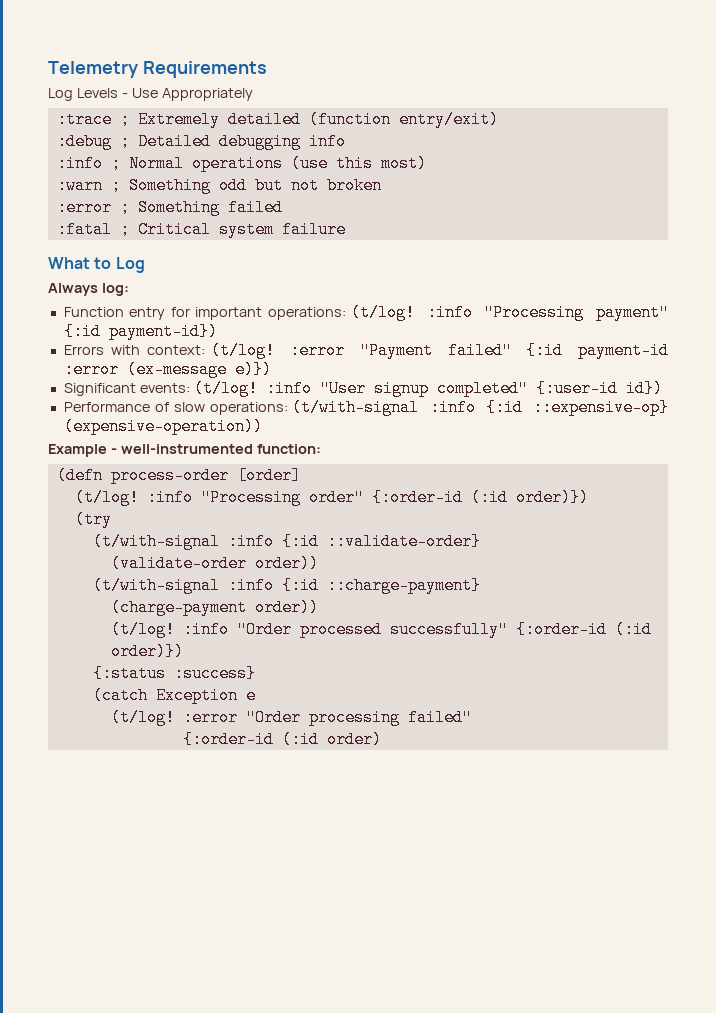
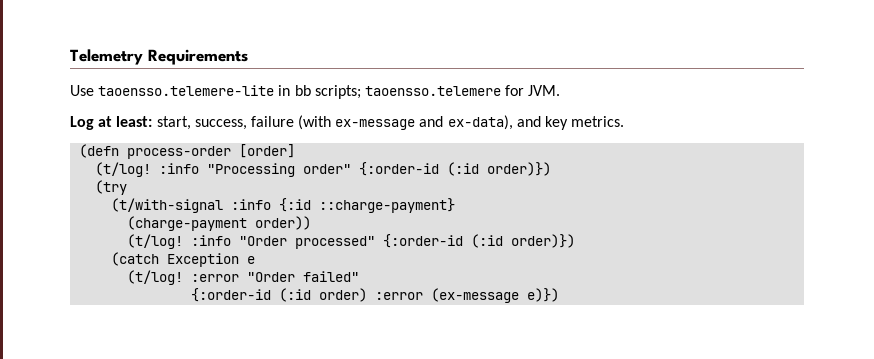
- Log Levels - Use Appropriately
- :trace ; Extremely detailed (function entry/exit)
- :debug ; Detailed debugging info
- :info ; Normal operations (use this most)
- :warn ; Something odd but not broken
- :error ; Something failed
- :fatal ; Critical system failure
- What to Log
- Always log:
- Function entry for important operations: (t/log! :info "Processing payment" {:id payment-id})
- Errors with context: (t/log! :error "Payment failed" {:id payment-id :error (ex-message e)})
- Significant events: (t/log! :info "User signup completed" {:user-id id})
- Performance of slow operations: (t/with-signal :info {:id ::expensive-op} (expensive-operation))
- Example - well-instrumented function:
+ Use taoensso.telemere-lite in bb scripts; taoensso.telemere for JVM.
+ Log at least: start, success, failure (with ex-message and ex-data), and key metrics.
- (t/with-signal :info {:id ::validate-order}
- (validate-order order))
- (t/log! :info "Order processed successfully" {:order-id (:id order)})
- {:status :success}
+ (t/log! :info "Order processed" {:order-id (:id order)})
- (t/log! :error "Order processing failed"
+ (t/log! :error "Order failed"
- {:order-id (:id order)
+ {:order-id (:id order) :error (ex-message e)})

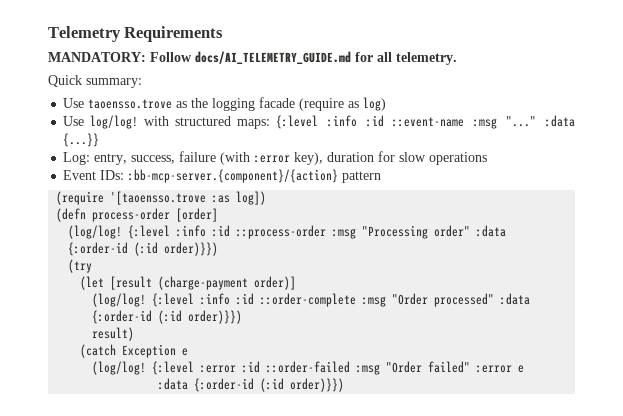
- Use taoensso.telemere-lite in bb scripts; taoensso.telemere for JVM.
- Log at least: start, success, failure (with ex-message and ex-data), and key metrics.
+ MANDATORY: Follow docs/AI_TELEMETRY_GUIDE.md for all telemetry.
+ Quick summary:
+ Use taoensso.trove as the logging facade (require as log)
+ Use log/log! with structured maps: {:level :info :id ::event-name :msg "..." :data {...}}
+ Log: entry, success, failure (with :error key), duration for slow operations
+ Event IDs: :bb-mcp-server.{component}/{action} pattern
+ (require '[taoensso.trove :as log])
  (defn process-order [order]
- (t/log! :info "Processing order" {:order-id (:id order)})
+ (log/log! {:level :info :id ::process-order :msg "Processing order" :data {:order-id (:id order)}})
- (t/with-signal :info {:id ::charge-payment}
- (charge-payment order))
- (t/log! :info "Order processed" {:order-id (:id order)})
+ (let [result (charge-payment order)]
+ (log/log! {:level :info :id ::order-complete :msg "Order processed" :data {:order-id (:id order)}})
+ result)
- (t/log! :error "Order failed"
- {:order-id (:id order) :error (ex-message e)})
+ (log/log! {:level :error :id ::order-failed :msg "Order failed" :error e
+ :data {:order-id (:id order)}})

